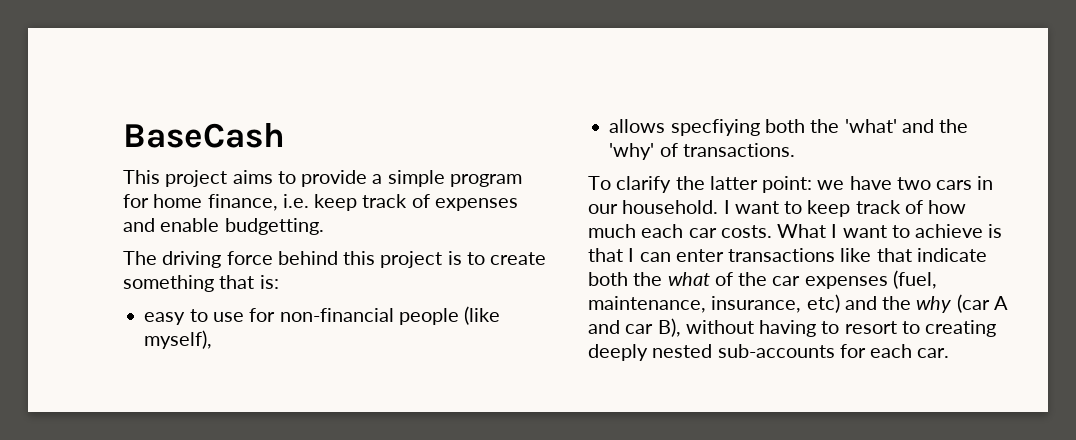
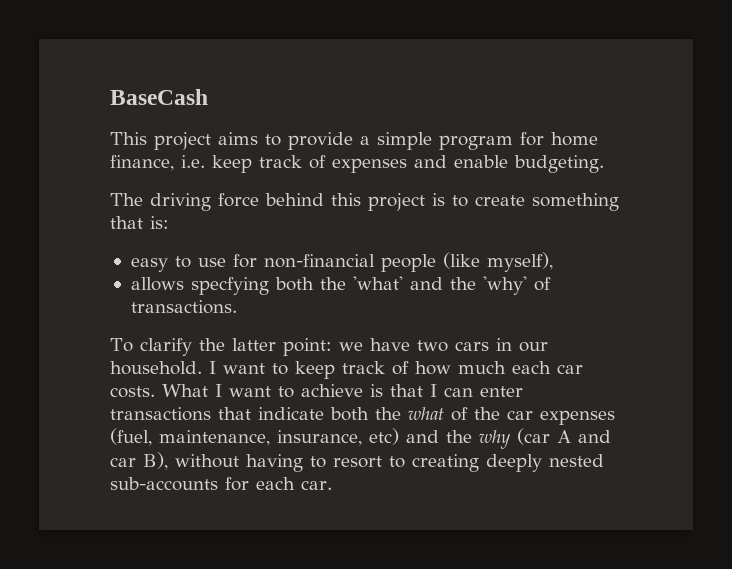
- This project aims to provide a simple program for home finance, i.e. keep track of expenses and enable budgetting.
+ This project aims to provide a simple program for home finance, i.e. keep track of expenses and enable budgeting.
- allows specfiying both the 'what' and the 'why' of transactions.
+ allows specfying both the 'what' and the 'why' of transactions.
- What I want to achieve is that I can enter transactions like that indicate both the what of the car expenses (fuel, maintenance, insurance, etc) and the why (car A and car B), without having to resort to creating deeply nested sub-accounts for each car.
+ What I want to achieve is that I can enter transactions that indicate both the what of the car expenses (fuel, maintenance, insurance, etc) and the why (car A and car B), without having to resort to creating deeply nested sub-accounts for each car.

